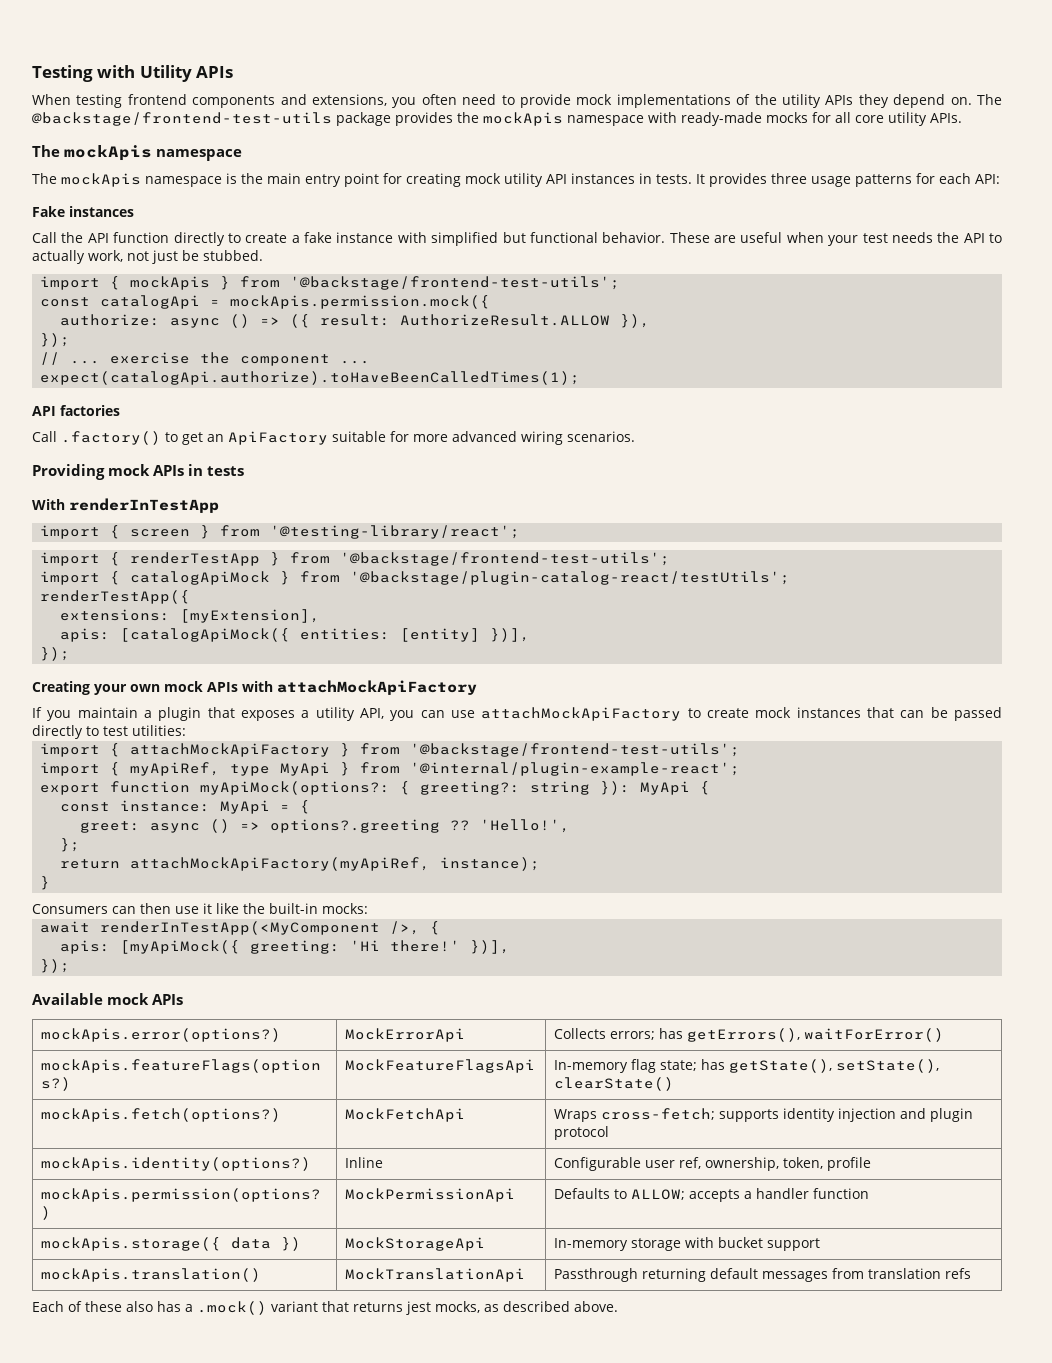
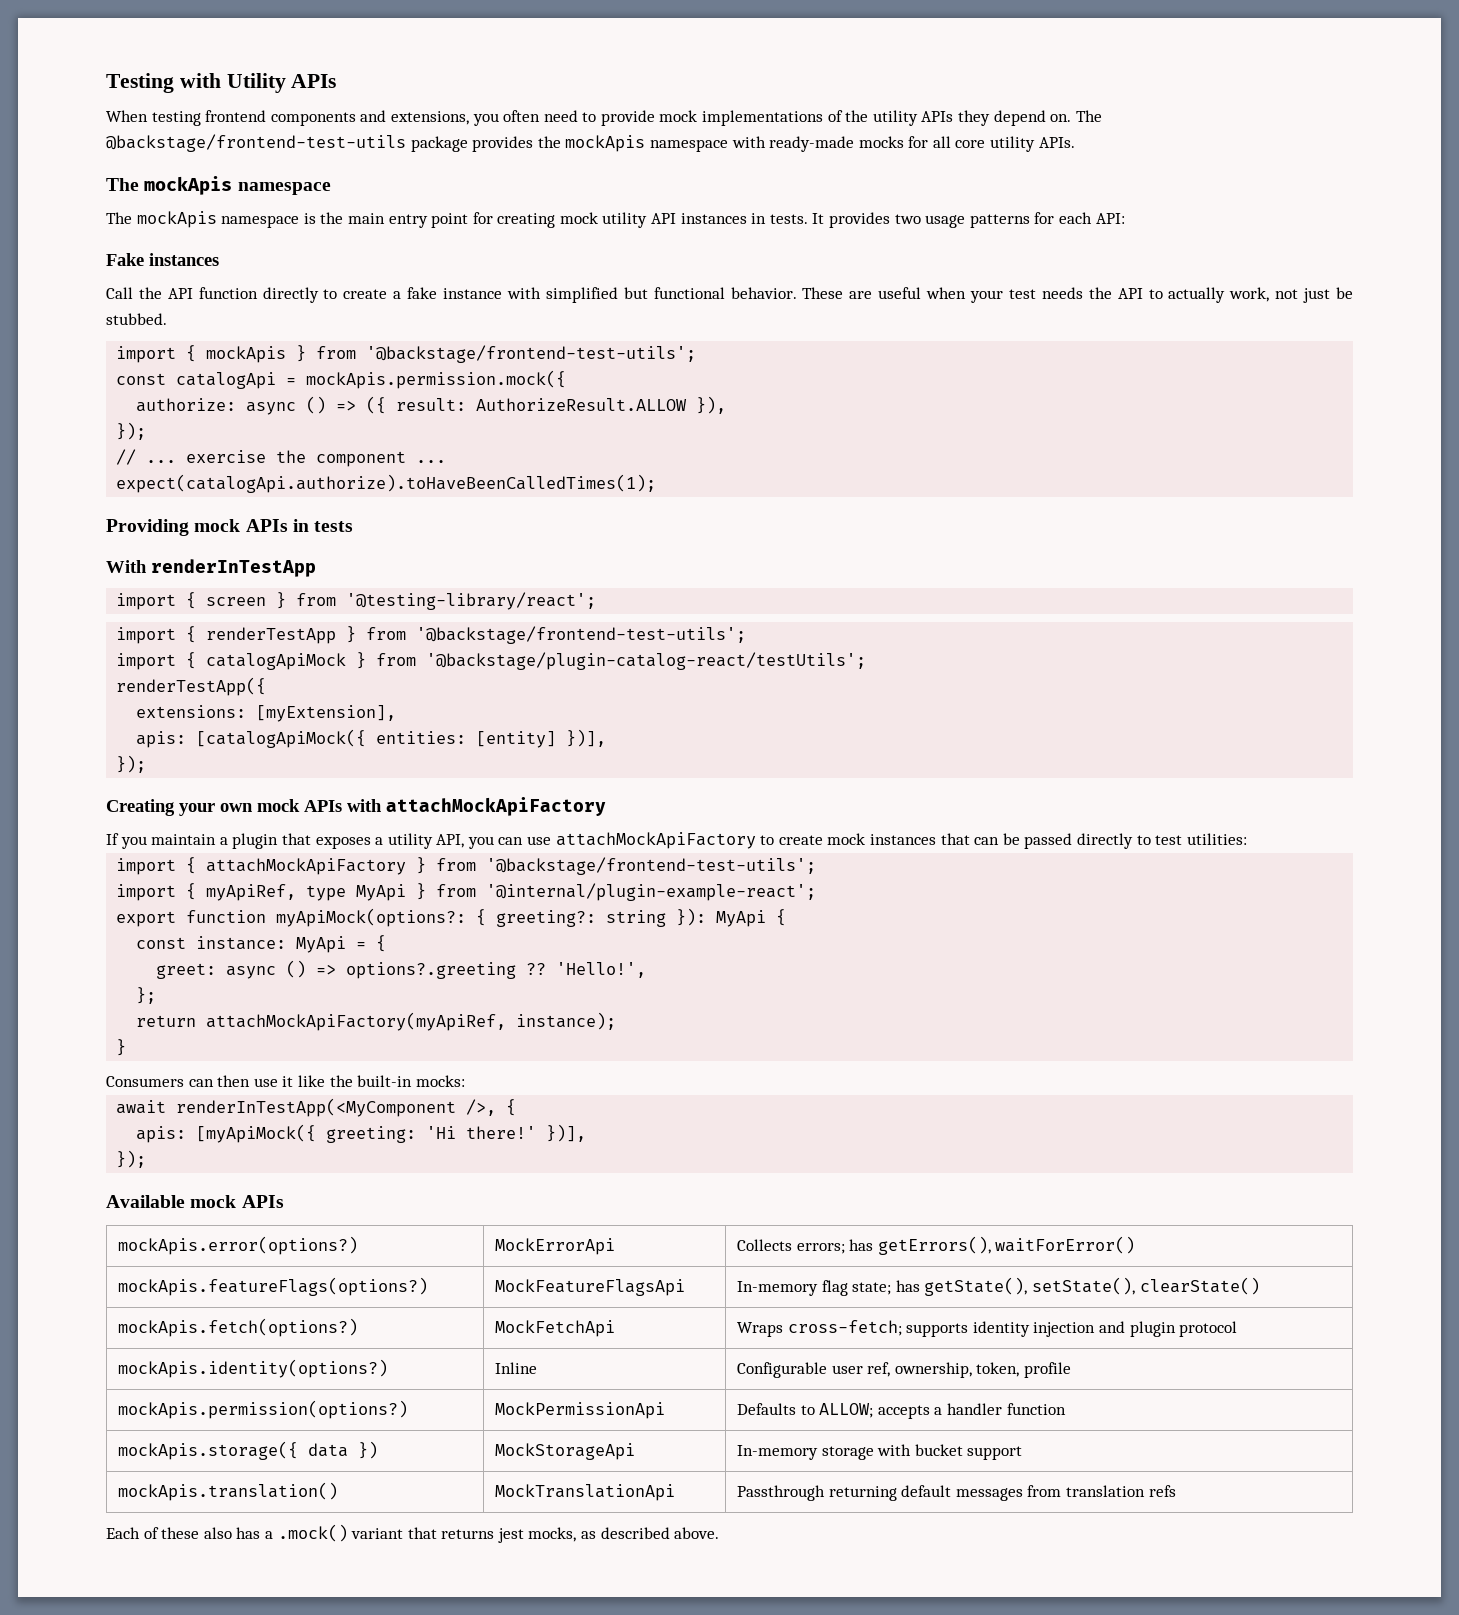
- It provides three usage patterns for each API:
+ It provides two usage patterns for each API:
- API factories
- Call .factory() to get an ApiFactory suitable for more advanced wiring scenarios.

